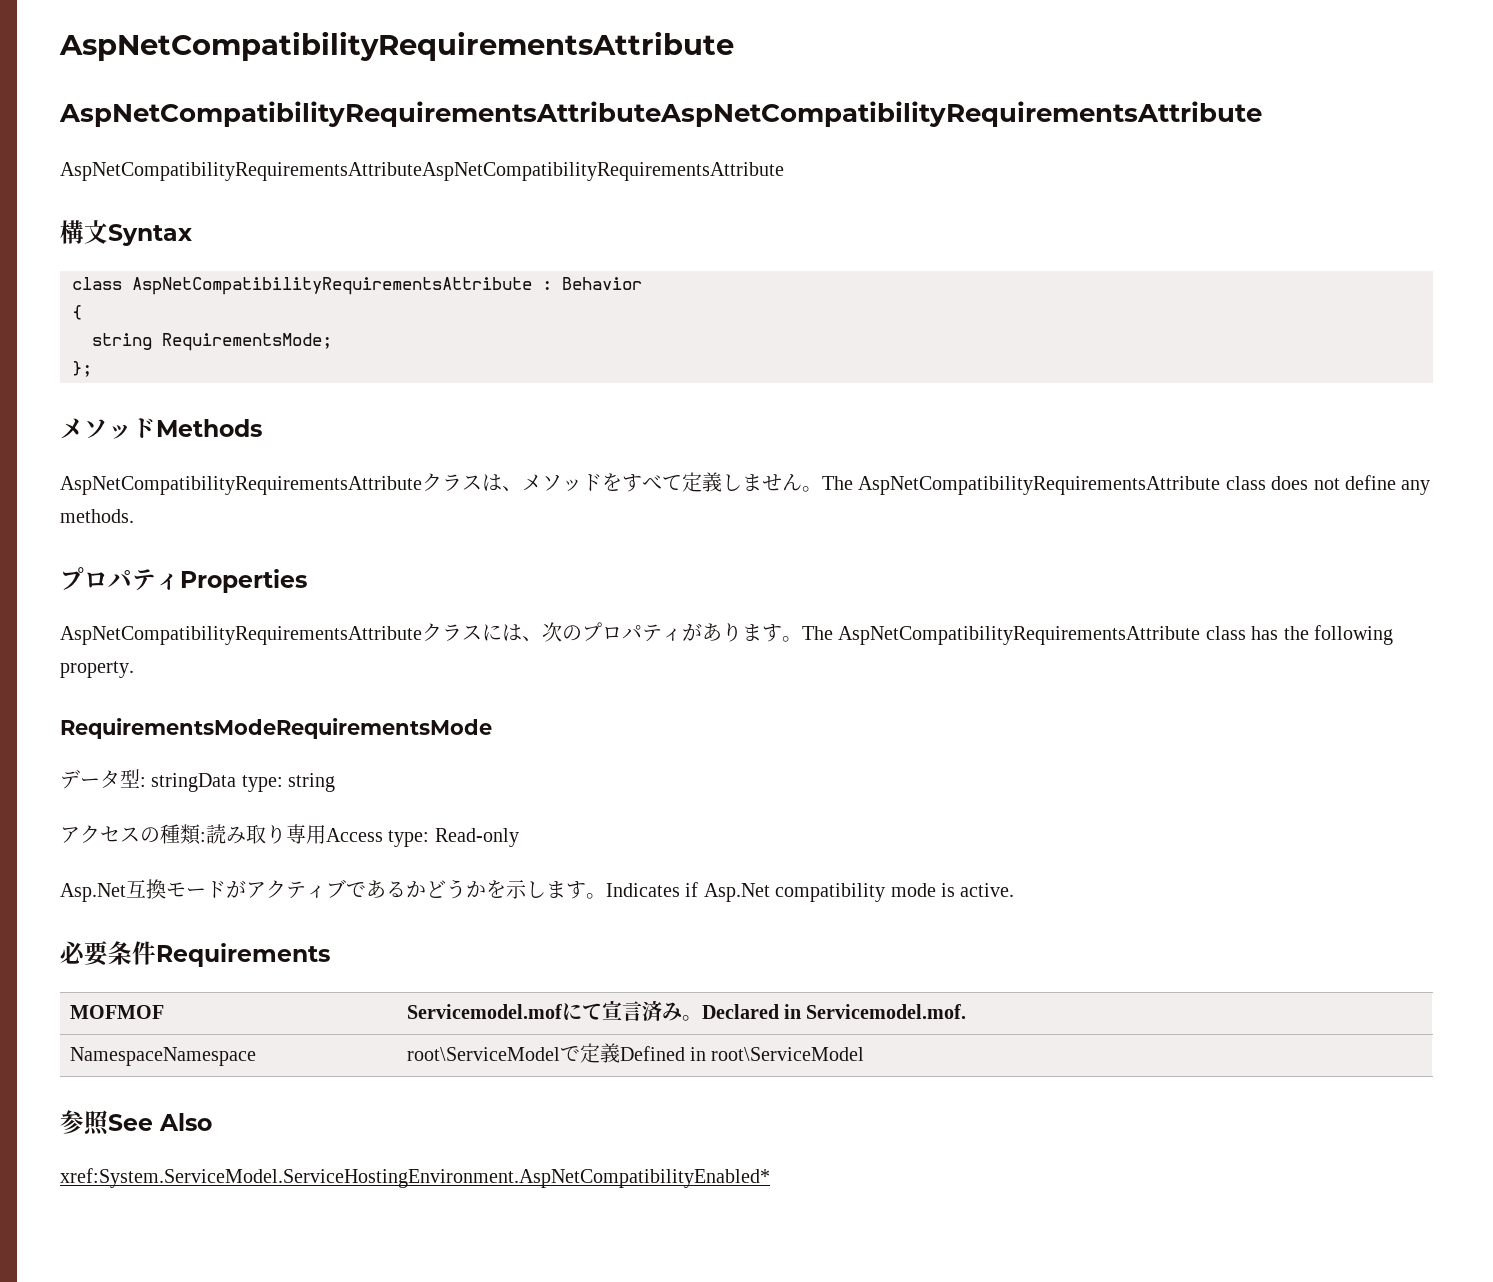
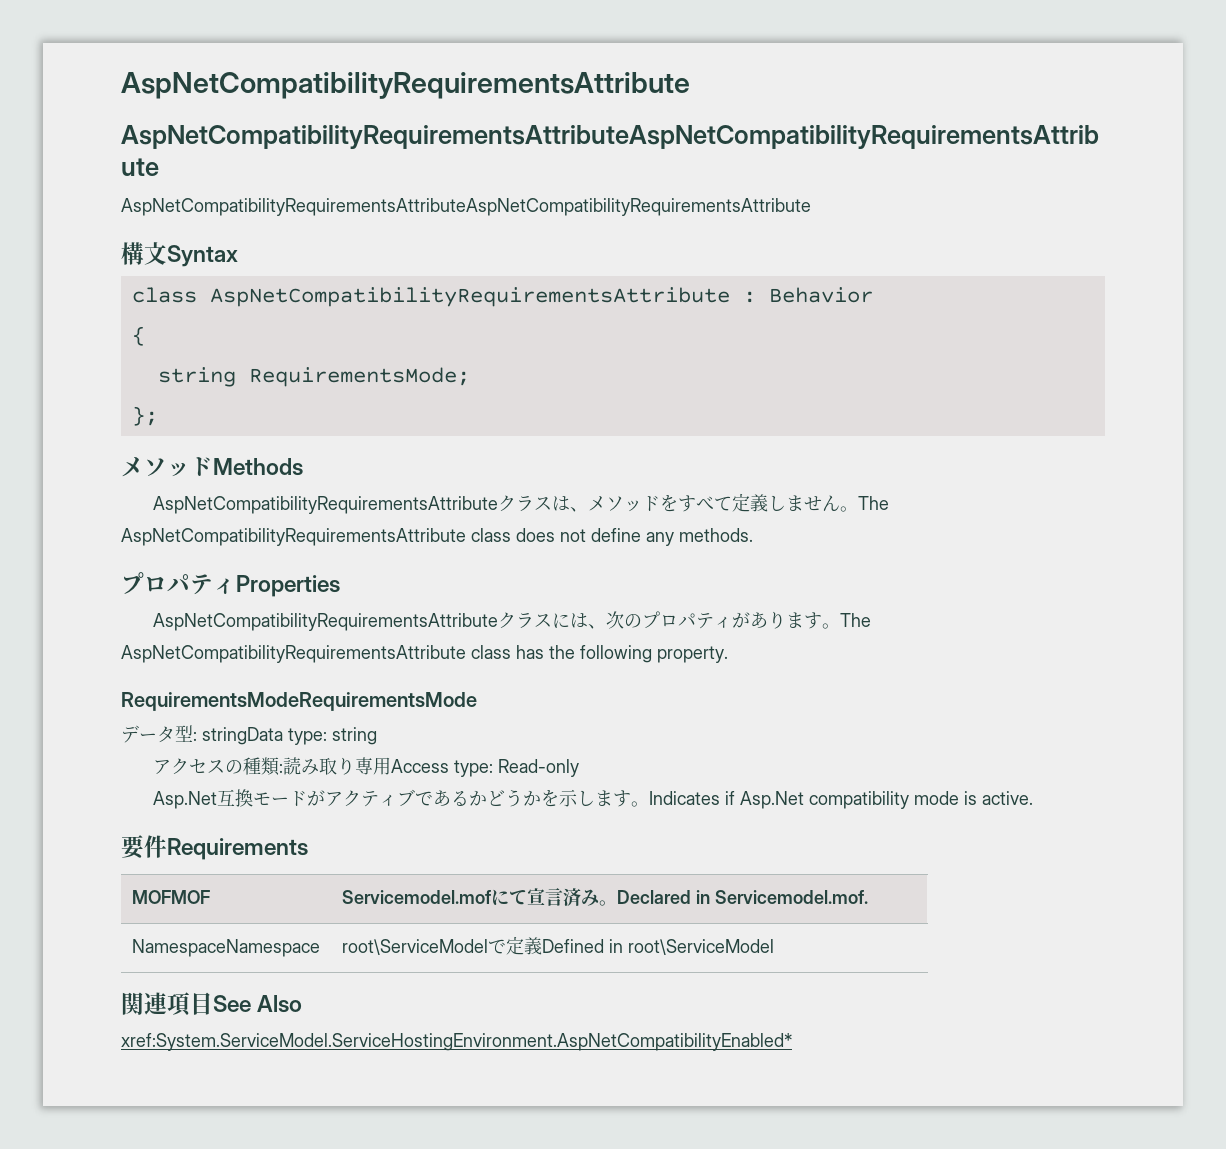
- 必要条件Requirements
+ 要件Requirements
- 参照See Also
+ 関連項目See Also

